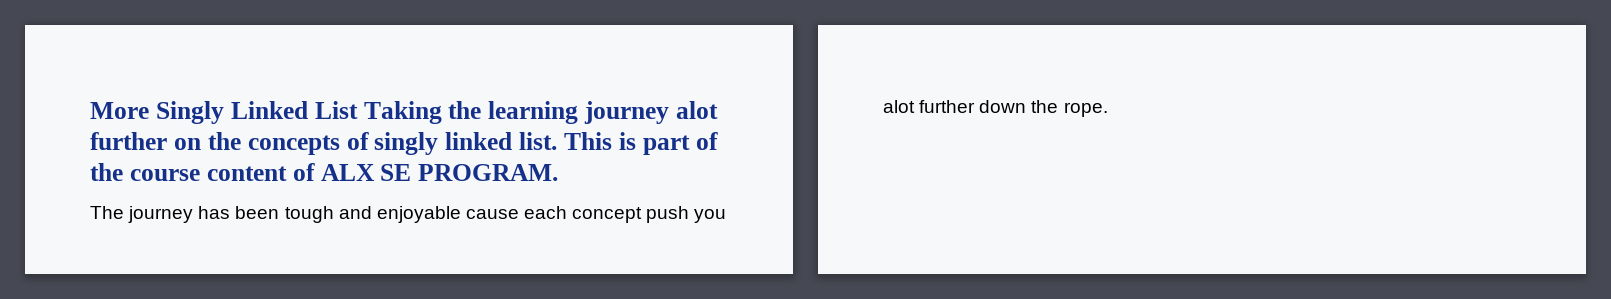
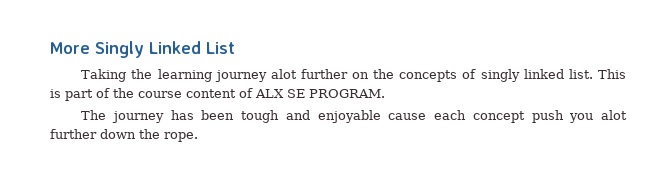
- More Singly Linked List Taking the learning journey alot further on the concepts of singly linked list.
+ More Singly Linked List
+ Taking the learning journey alot further on the concepts of singly linked list.

